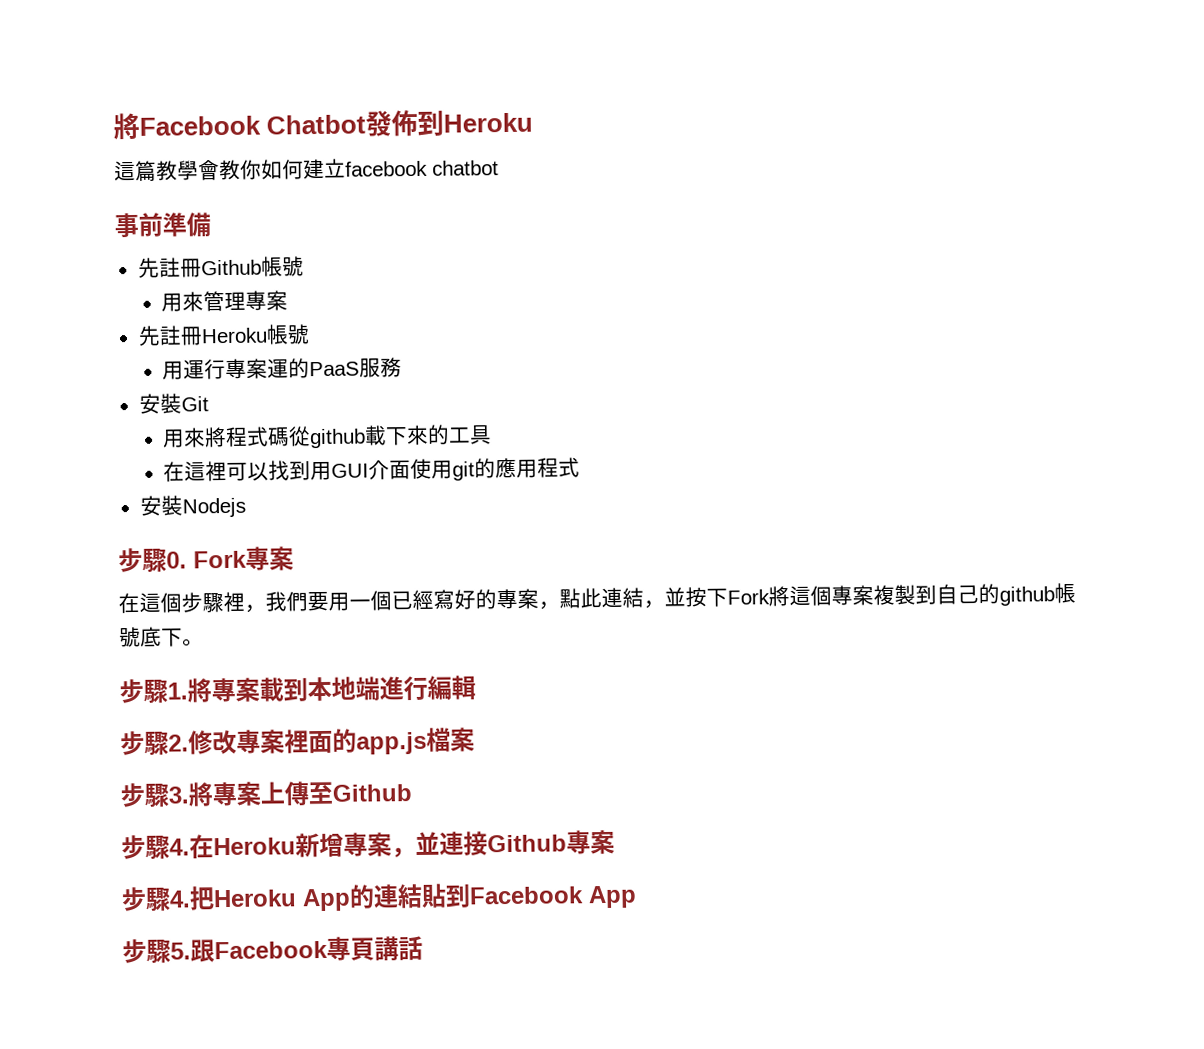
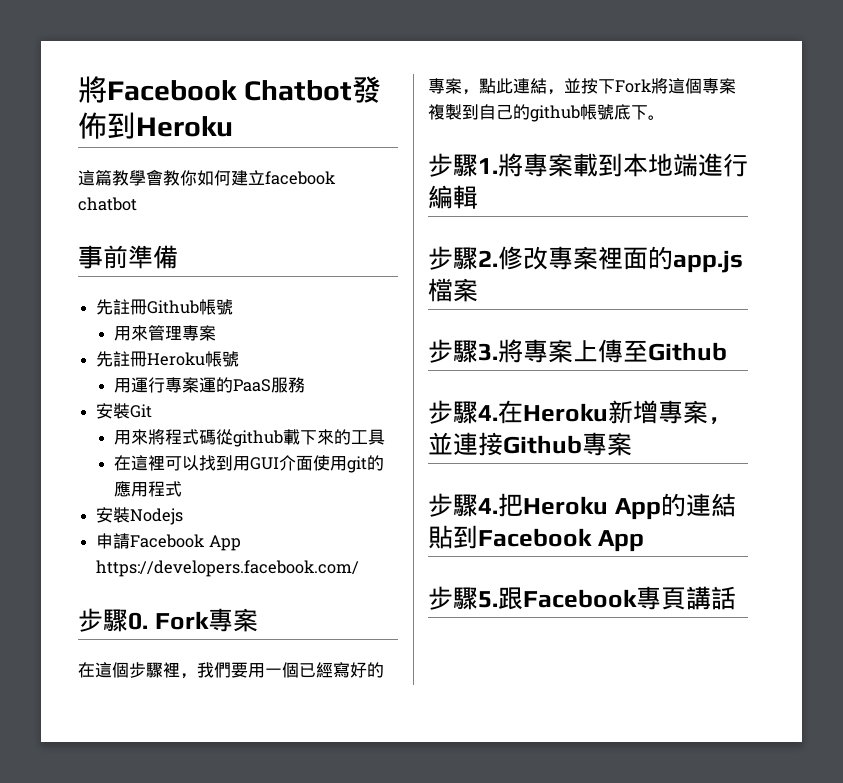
+ 申請Facebook App https://developers.facebook.com/

